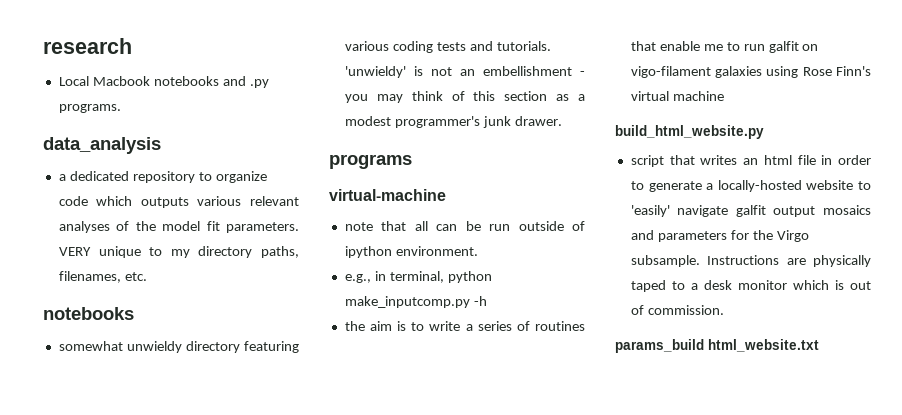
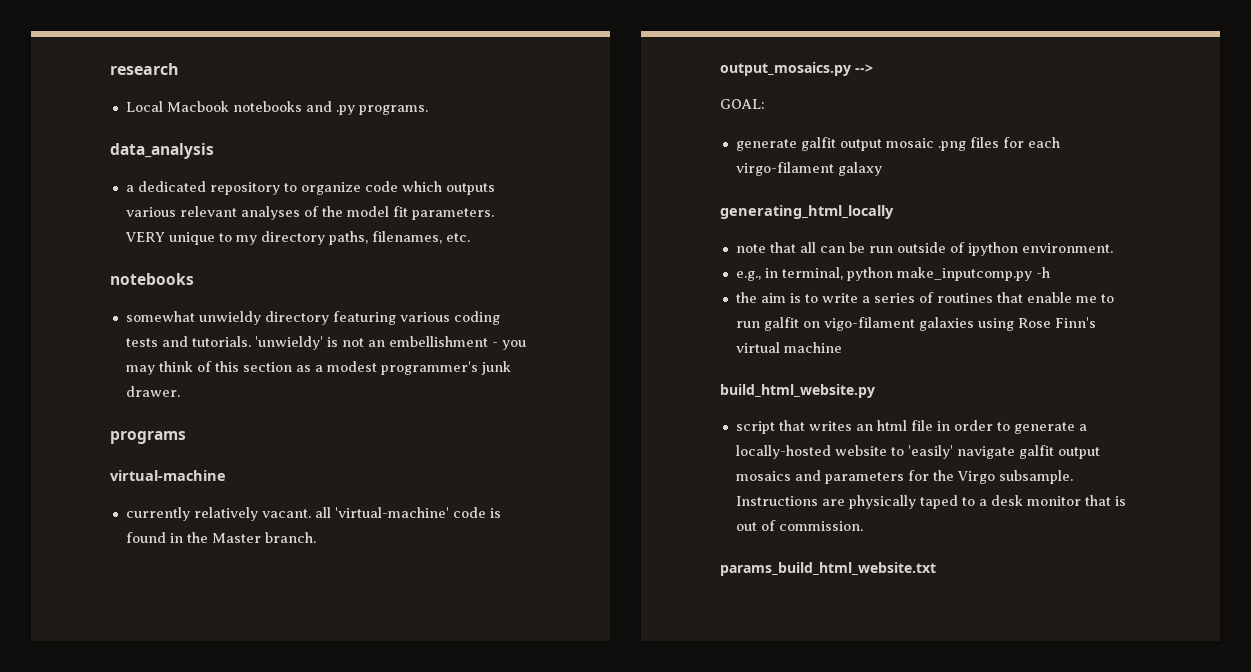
+ currently relatively vacant. all 'virtual-machine' code is found in the Master branch.
+ output_mosaics.py -->
+ GOAL:
+ generate galfit output mosaic .png files for each virgo-filament galaxy
+ generating_html_locally
- Instructions are physically taped to a desk monitor which is out of commission.
+ Instructions are physically taped to a desk monitor that is out of commission.
- params_build html_website.txt
+ params_build_html_website.txt

